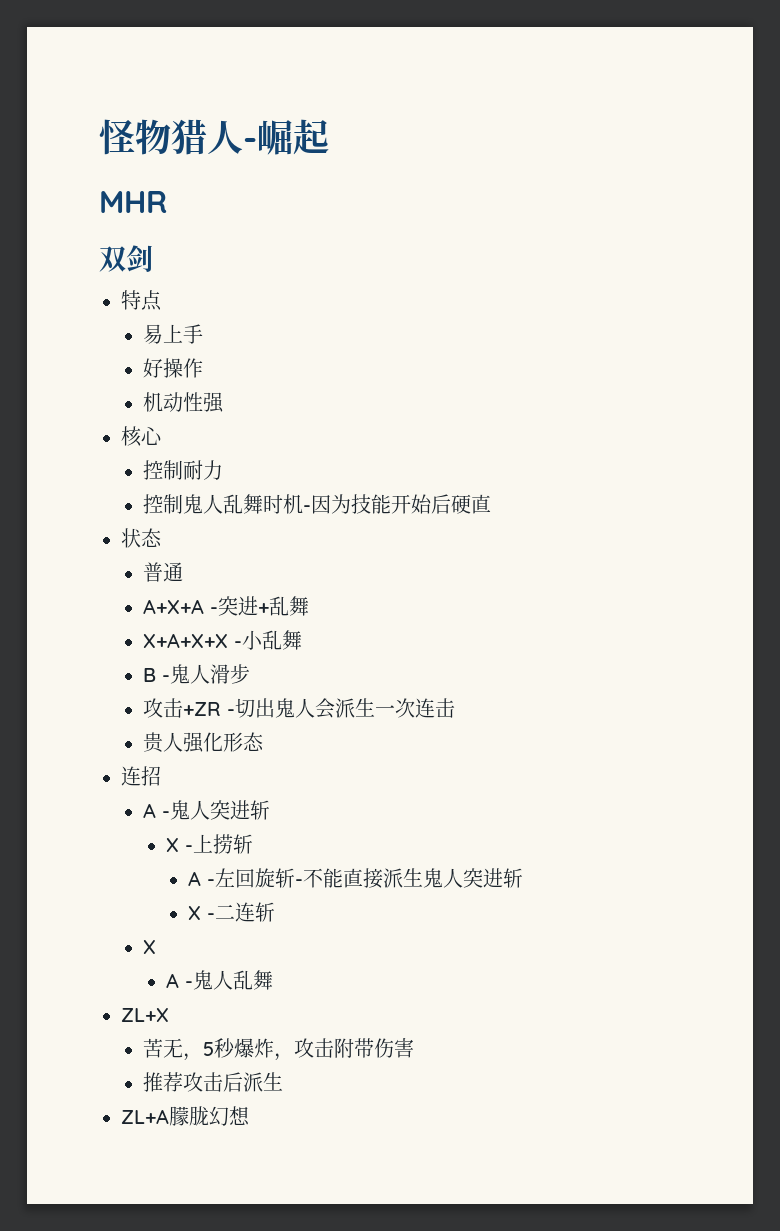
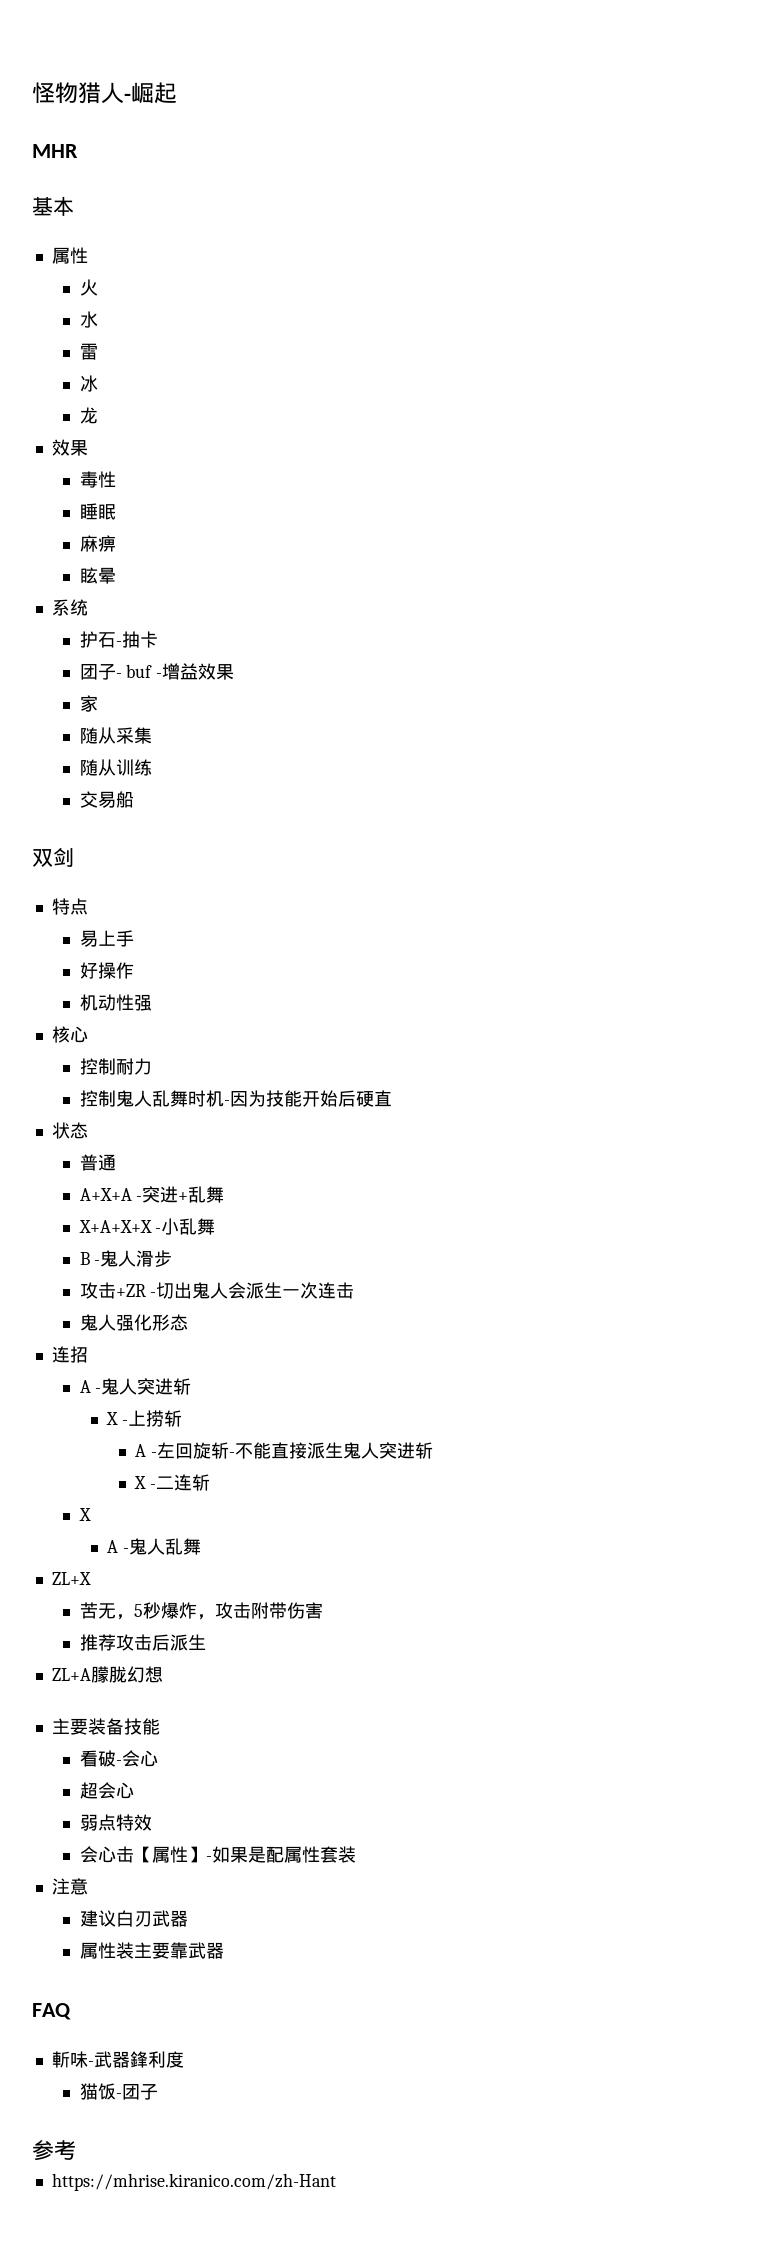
+ 基本
+ 属性
+ 火
+ 水
+ 雷
+ 冰
+ 龙
+ 效果
+ 毒性
+ 睡眠
+ 麻痹
+ 眩晕
+ 系统
+ 护石-抽卡
+ 团子- buf -增益效果
+ 家
+ 随从采集
+ 随从训练
+ 交易船
- 贵人强化形态
+ 鬼人强化形态
+ 主要装备技能
+ 看破-会心
+ 超会心
+ 弱点特效
+ 会心击【属性】-如果是配属性套装
+ 注意
+ 建议白刃武器
+ 属性装主要靠武器
+ FAQ
+ 斬味-武器鋒利度
+ 猫饭-团子
+ 参考
+ https://mhrise.kiranico.com/zh-Hant

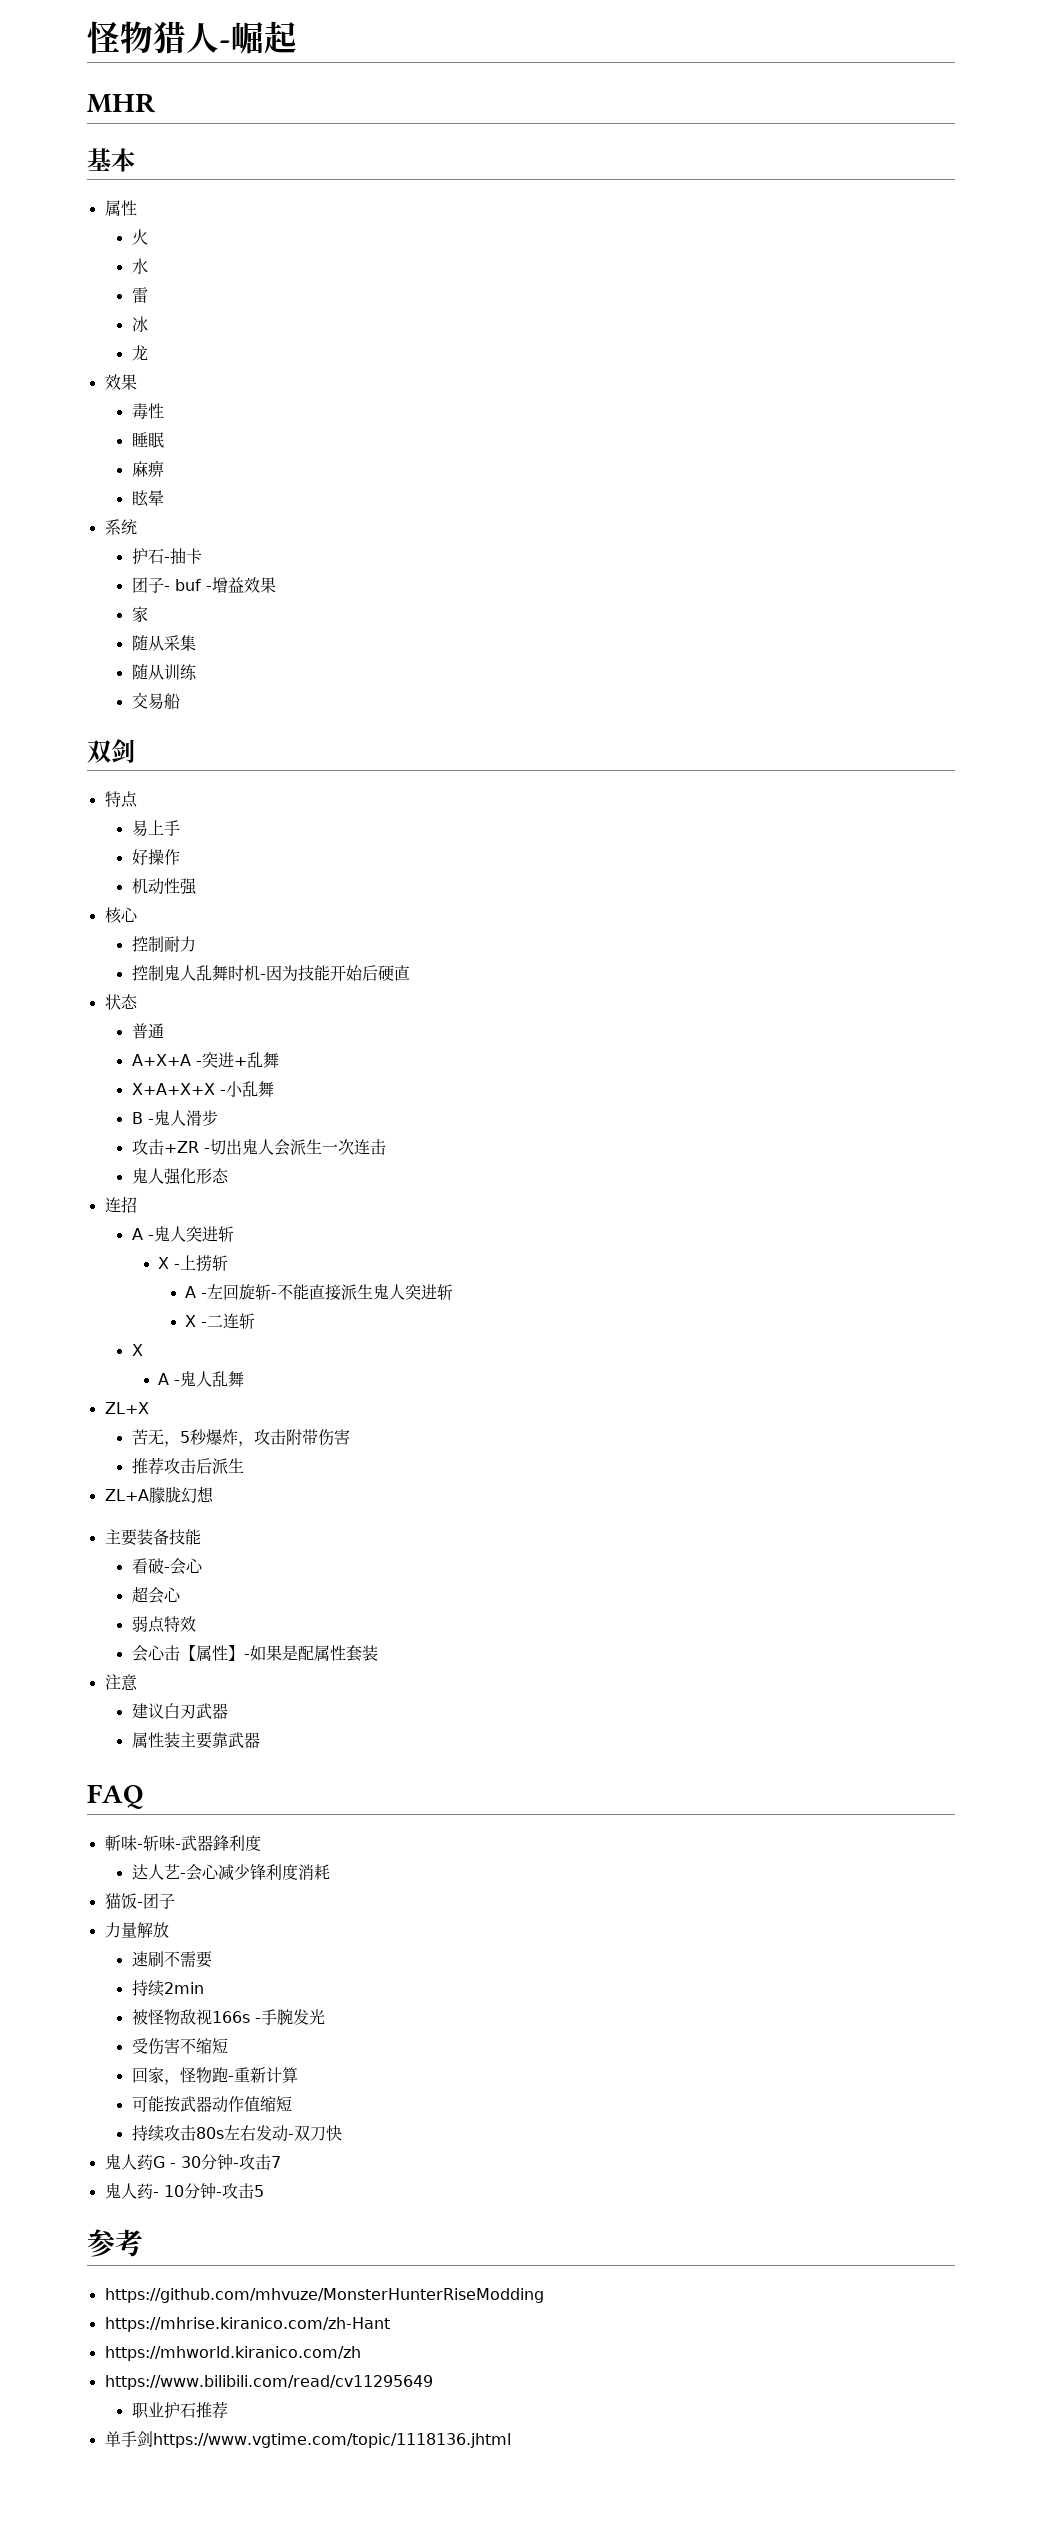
- 斬味-武器鋒利度
+ 斬味-斩味-武器鋒利度
+ 达人艺-会心减少锋利度消耗
  猫饭-团子
+ 力量解放
+ 速刷不需要
+ 持续2min
+ 被怪物敌视166s -手腕发光
+ 受伤害不缩短
+ 回家，怪物跑-重新计算
+ 可能按武器动作值缩短
+ 持续攻击80s左右发动-双刀快
+ 鬼人药G - 30分钟-攻击7
+ 鬼人药- 10分钟-攻击5
+ https://github.com/mhvuze/MonsterHunterRiseModding
+ https://mhworld.kiranico.com/zh
+ https://www.bilibili.com/read/cv11295649
+ 职业护石推荐
+ 单手剑https://www.vgtime.com/topic/1118136.jhtml

